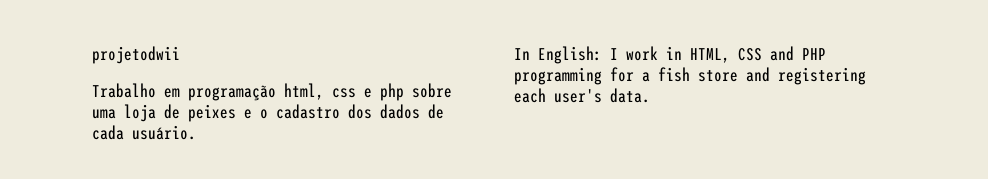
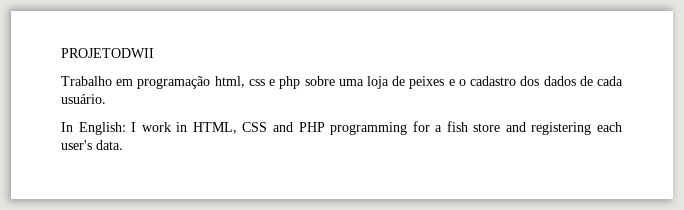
- projetodwii
+ PROJETODWII

